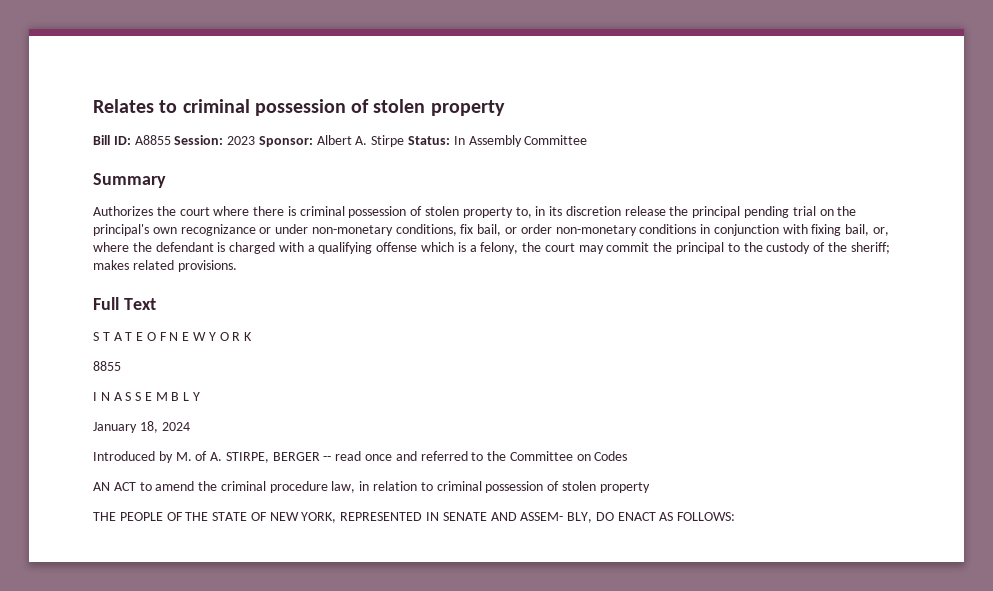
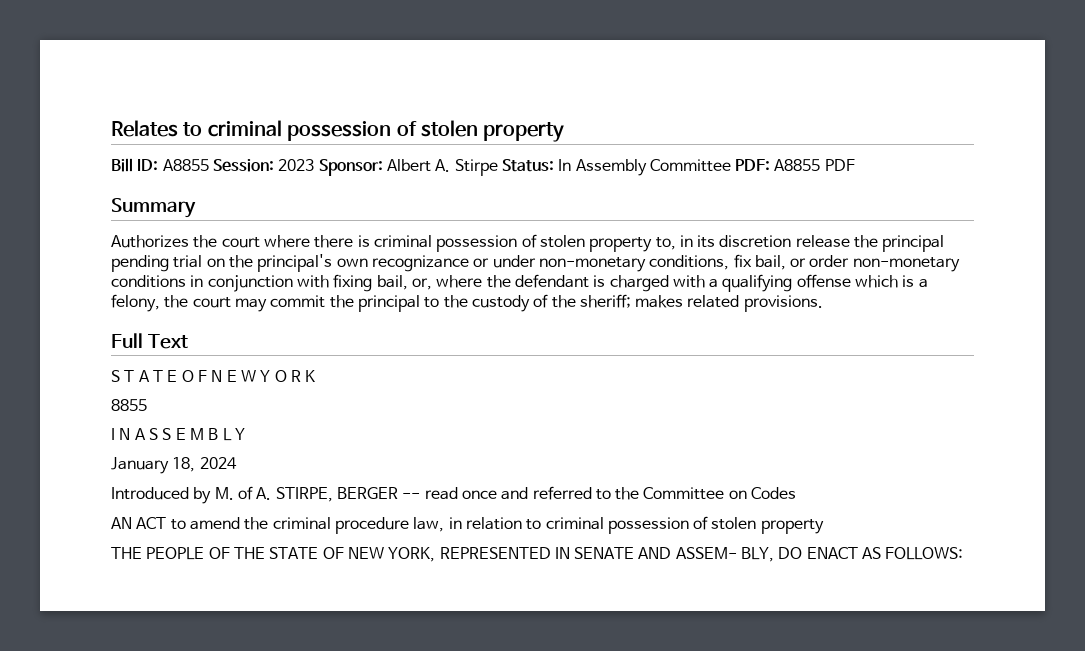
- Bill ID: A8855 Session: 2023 Sponsor: Albert A. Stirpe Status: In Assembly Committee
+ Bill ID: A8855 Session: 2023 Sponsor: Albert A. Stirpe Status: In Assembly Committee PDF: A8855 PDF

